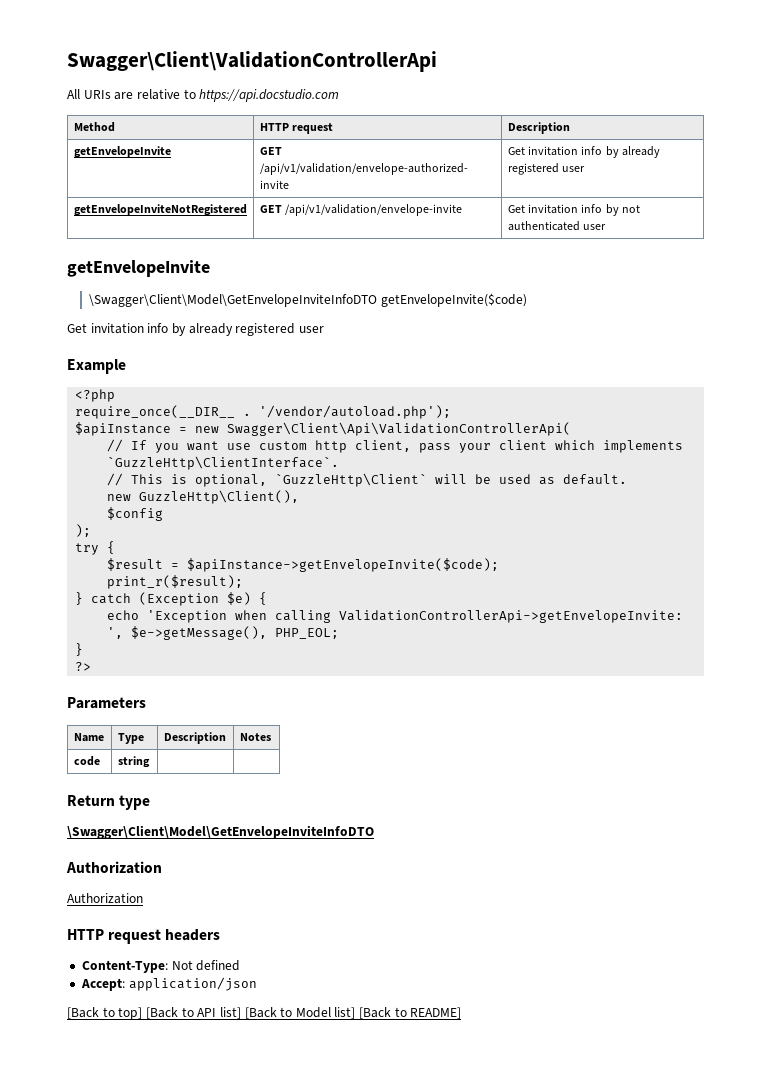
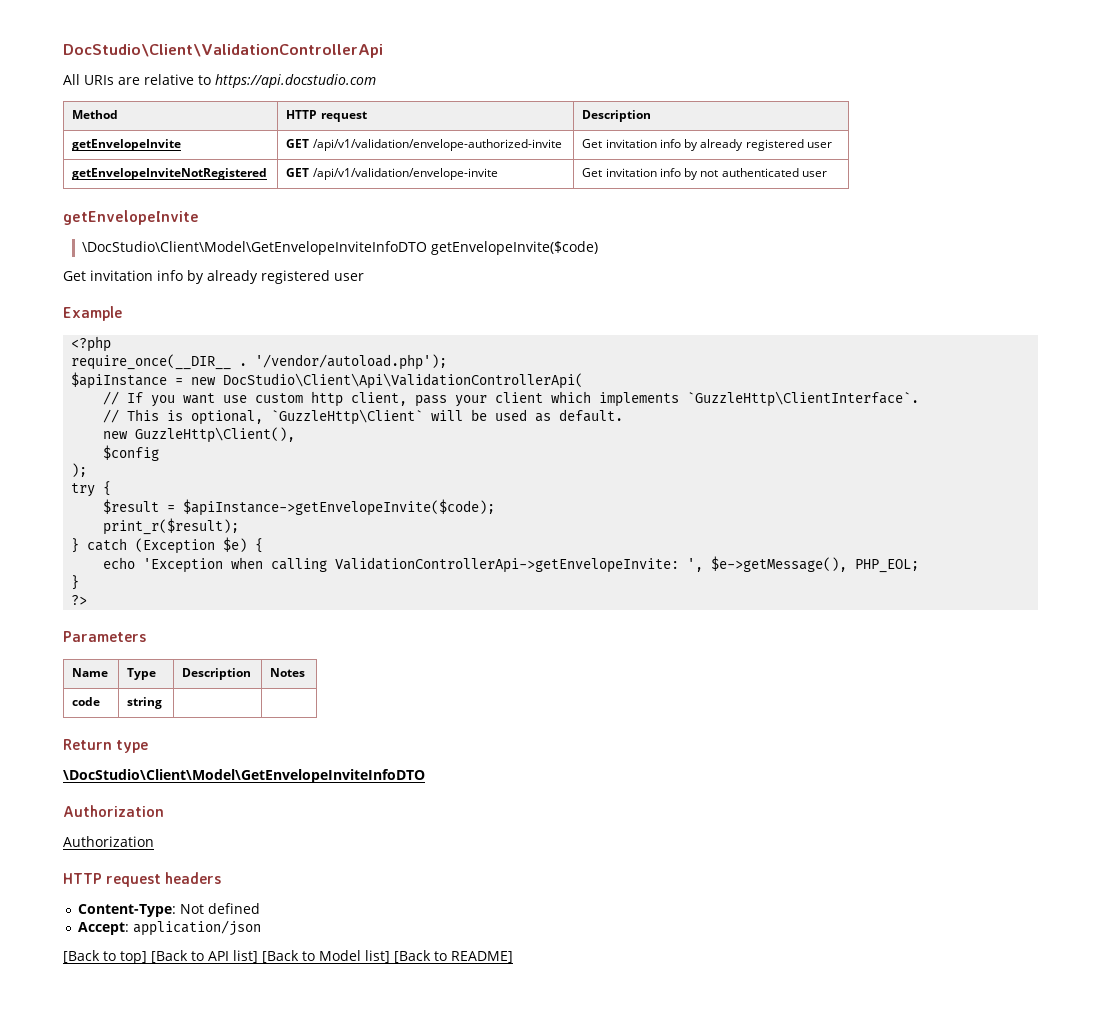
- Swagger\Client\ValidationControllerApi
+ DocStudio\Client\ValidationControllerApi
- \Swagger\Client\Model\GetEnvelopeInviteInfoDTO getEnvelopeInvite($code)
+ \DocStudio\Client\Model\GetEnvelopeInviteInfoDTO getEnvelopeInvite($code)
- $apiInstance = new Swagger\Client\Api\ValidationControllerApi(
+ $apiInstance = new DocStudio\Client\Api\ValidationControllerApi(
  Return type
- \Swagger\Client\Model\GetEnvelopeInviteInfoDTO
+ \DocStudio\Client\Model\GetEnvelopeInviteInfoDTO

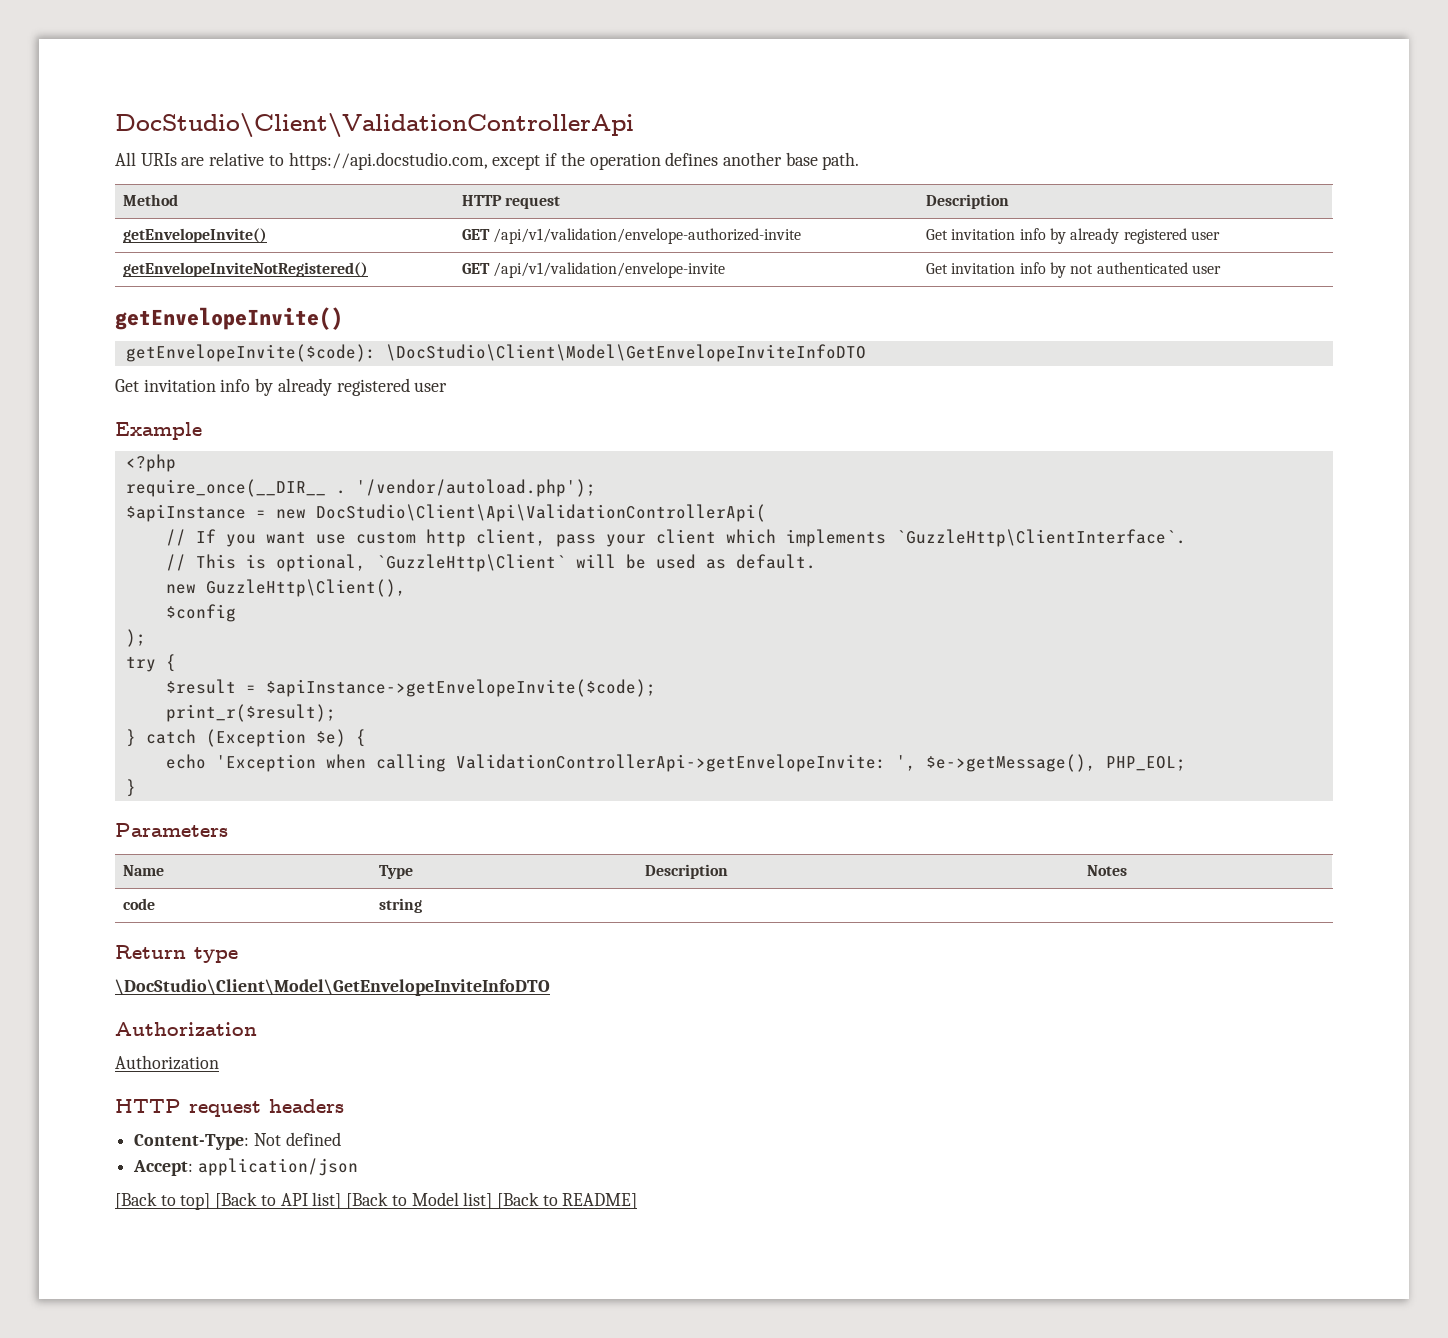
- All URIs are relative to https://api.docstudio.com
+ All URIs are relative to https://api.docstudio.com, except if the operation defines another base path.
- getEnvelopeInvite | GET /api/v1/validation/envelope-authorized-invite | Get invitation info by already registered user
+ getEnvelopeInvite() | GET /api/v1/validation/envelope-authorized-invite | Get invitation info by already registered user
- getEnvelopeInviteNotRegistered | GET /api/v1/validation/envelope-invite | Get invitation info by not authenticated user
- getEnvelopeInvite
- \DocStudio\Client\Model\GetEnvelopeInviteInfoDTO getEnvelopeInvite($code)
+ getEnvelopeInviteNotRegistered() | GET /api/v1/validation/envelope-invite | Get invitation info by not authenticated user
+ getEnvelopeInvite()
+ getEnvelopeInvite($code): \DocStudio\Client\Model\GetEnvelopeInviteInfoDTO
- ?>

